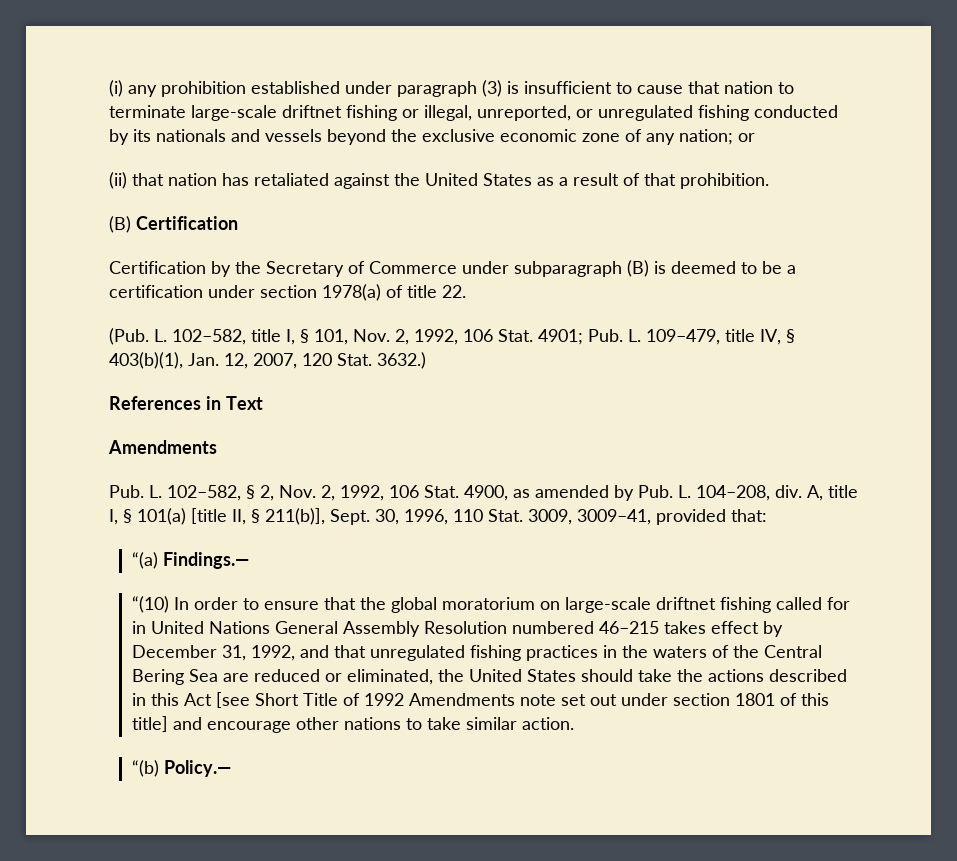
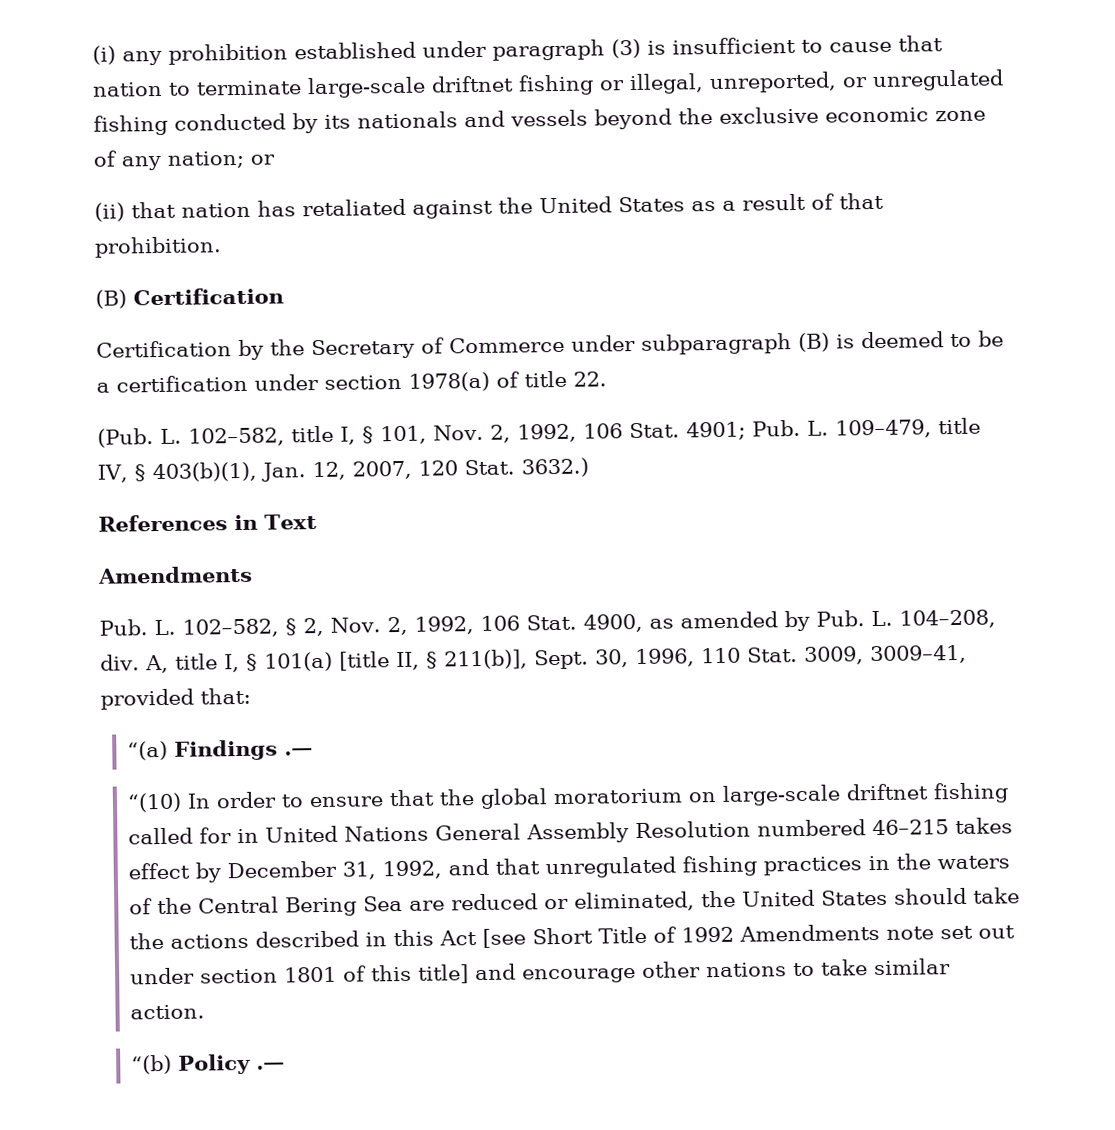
- “(a) Findings.—
+ “(a) Findings .—
- “(b) Policy.—
+ “(b) Policy .—

